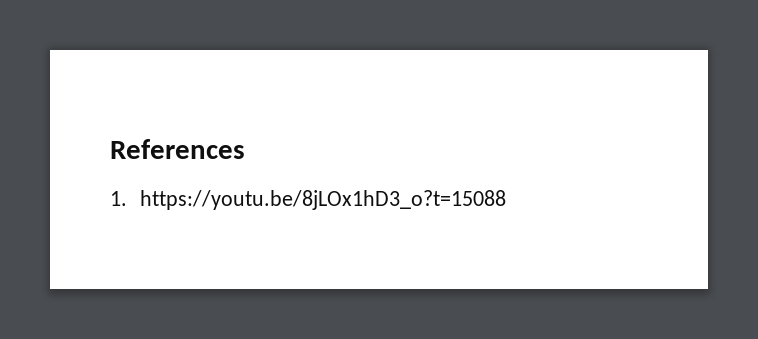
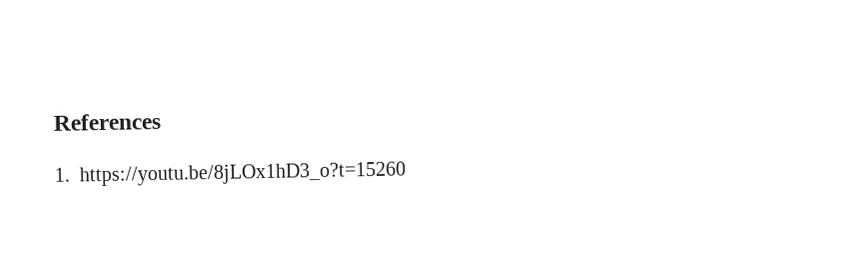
- 1. https://youtu.be/8jLOx1hD3_o?t=15088
+ 1. https://youtu.be/8jLOx1hD3_o?t=15260

